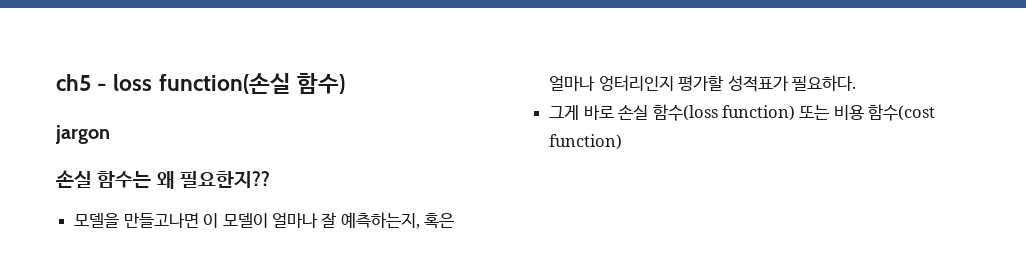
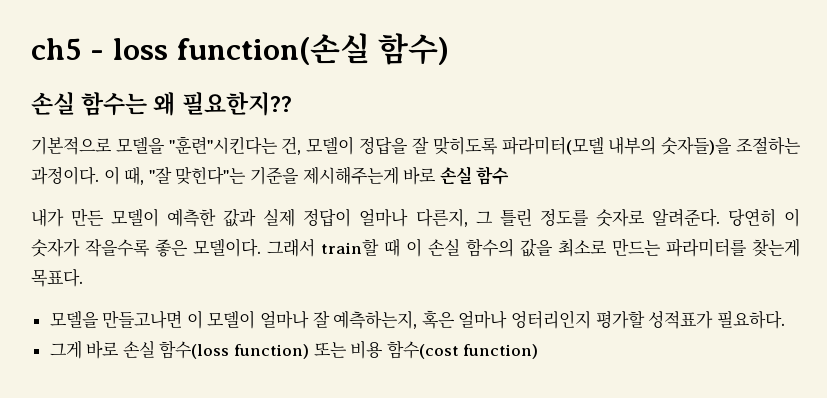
- jargon
+ 기본적으로 모델을 "훈련"시킨다는 건, 모델이 정답을 잘 맞히도록 파라미터(모델 내부의 숫자들)을 조절하는 과정이다. 이 때, "잘 맞힌다"는 기준을 제시해주는게 바로 손실 함수
+ 내가 만든 모델이 예측한 값과 실제 정답이 얼마나 다른지, 그 틀린 정도를 숫자로 알려준다. 당연히 이 숫자가 작을수록 좋은 모델이다. 그래서 train할 때 이 손실 함수의 값을 최소로 만드는 파라미터를 찾는게 목표다.

